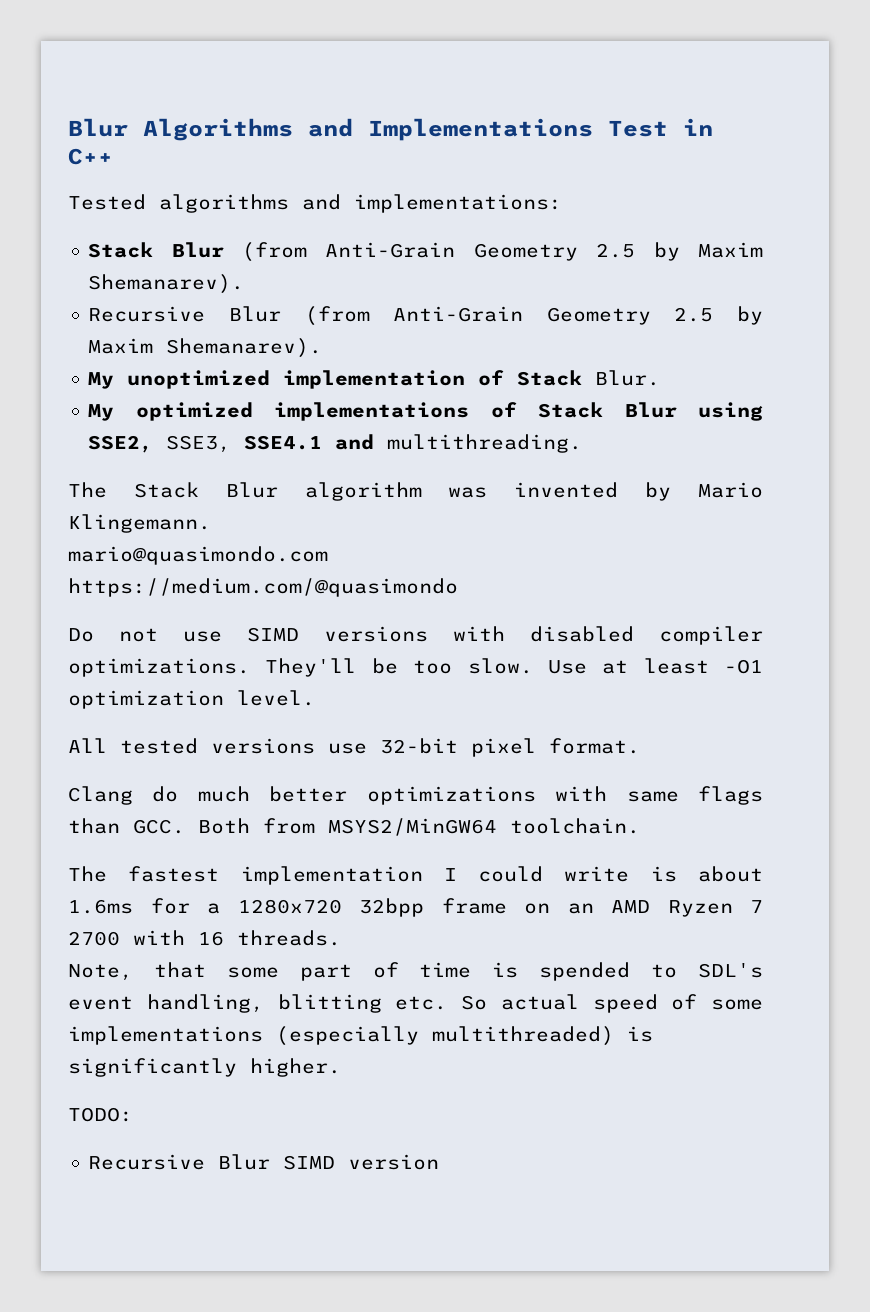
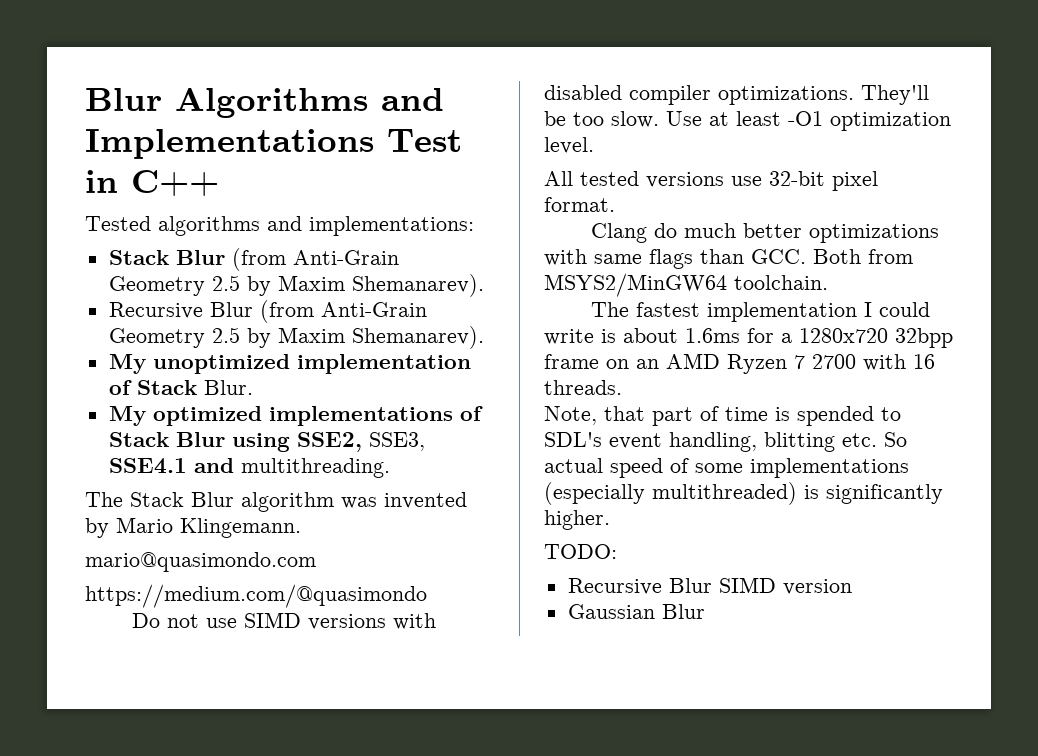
- Note, that some part of time is spended to SDL's event handling, blitting etc. So actual speed of some implementations (especially multithreaded) is significantly higher.
+ Note, that part of time is spended to SDL's event handling, blitting etc. So actual speed of some implementations (especially multithreaded) is significantly higher.
+ Gaussian Blur

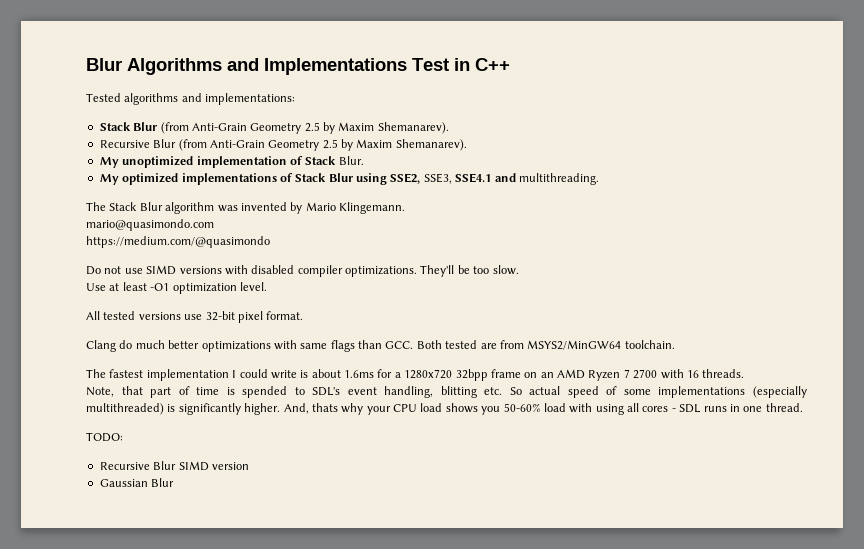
- They'll be too slow. Use at least -O1 optimization level.
+ They'll be too slow.
+ Use at least -O1 optimization level.
- Clang do much better optimizations with same flags than GCC. Both from MSYS2/MinGW64 toolchain.
+ Clang do much better optimizations with same flags than GCC. Both tested are from MSYS2/MinGW64 toolchain.
+ And, thats why your CPU load shows you 50-60% load with using all cores - SDL runs in one thread.

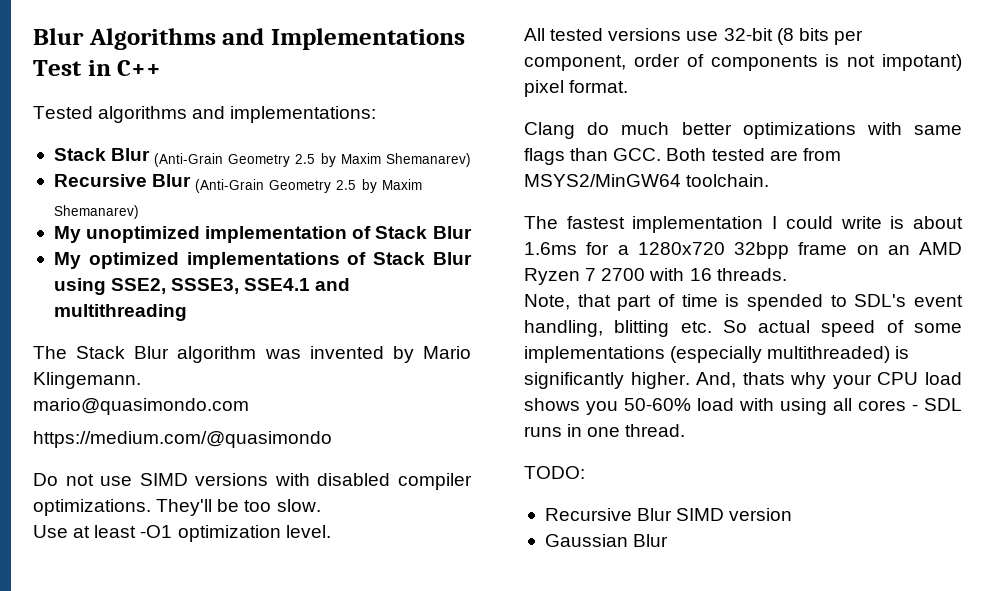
- Stack Blur (from Anti-Grain Geometry 2.5 by Maxim Shemanarev).
- Recursive Blur (from Anti-Grain Geometry 2.5 by Maxim Shemanarev).
+ Stack Blur (Anti-Grain Geometry 2.5 by Maxim Shemanarev)
+ Recursive Blur (Anti-Grain Geometry 2.5 by Maxim Shemanarev)
- My unoptimized implementation of Stack Blur.
+ My unoptimized implementation of Stack Blur
- My optimized implementations of Stack Blur using SSE2, SSE3, SSE4.1 and multithreading.
+ My optimized implementations of Stack Blur using SSE2, SSSE3, SSE4.1 and multithreading
- All tested versions use 32-bit pixel format.
+ All tested versions use 32-bit (8 bits per component, order of components is not impotant) pixel format.

